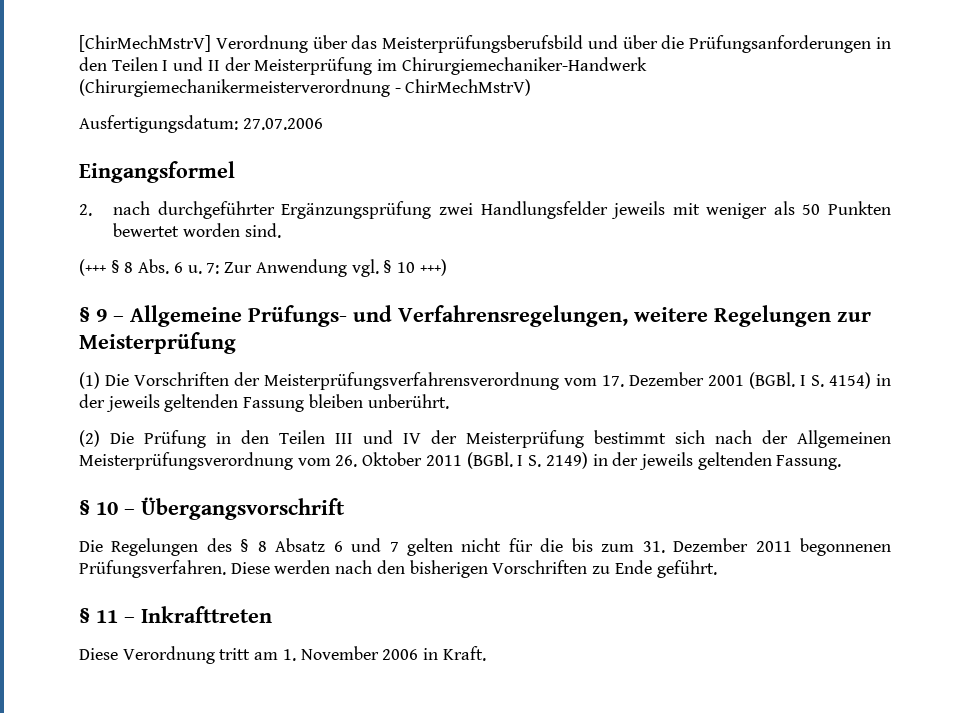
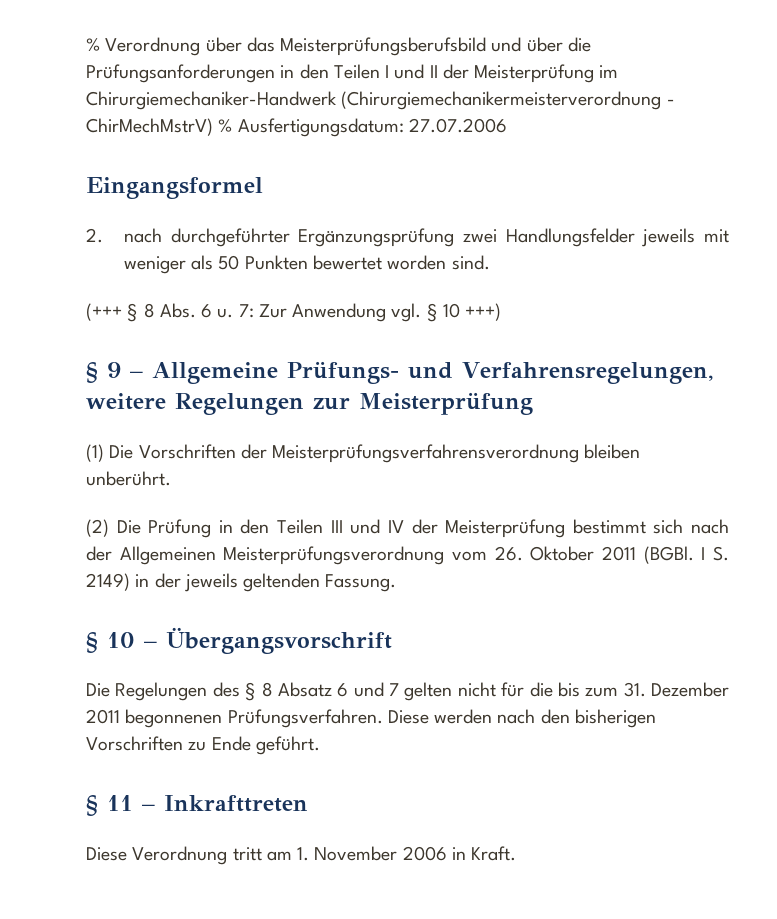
- [ChirMechMstrV] Verordnung über das Meisterprüfungsberufsbild und über die Prüfungsanforderungen in den Teilen I und II der Meisterprüfung im Chirurgiemechaniker-Handwerk (Chirurgiemechanikermeisterverordnung - ChirMechMstrV)
- Ausfertigungsdatum: 27.07.2006
+ % Verordnung über das Meisterprüfungsberufsbild und über die Prüfungsanforderungen in den Teilen I und II der Meisterprüfung im Chirurgiemechaniker-Handwerk (Chirurgiemechanikermeisterverordnung - ChirMechMstrV) % Ausfertigungsdatum: 27.07.2006
- (1) Die Vorschriften der Meisterprüfungsverfahrensverordnung vom 17. Dezember 2001 (BGBl. I S. 4154) in der jeweils geltenden Fassung bleiben unberührt.
+ (1) Die Vorschriften der Meisterprüfungsverfahrensverordnung bleiben unberührt.

